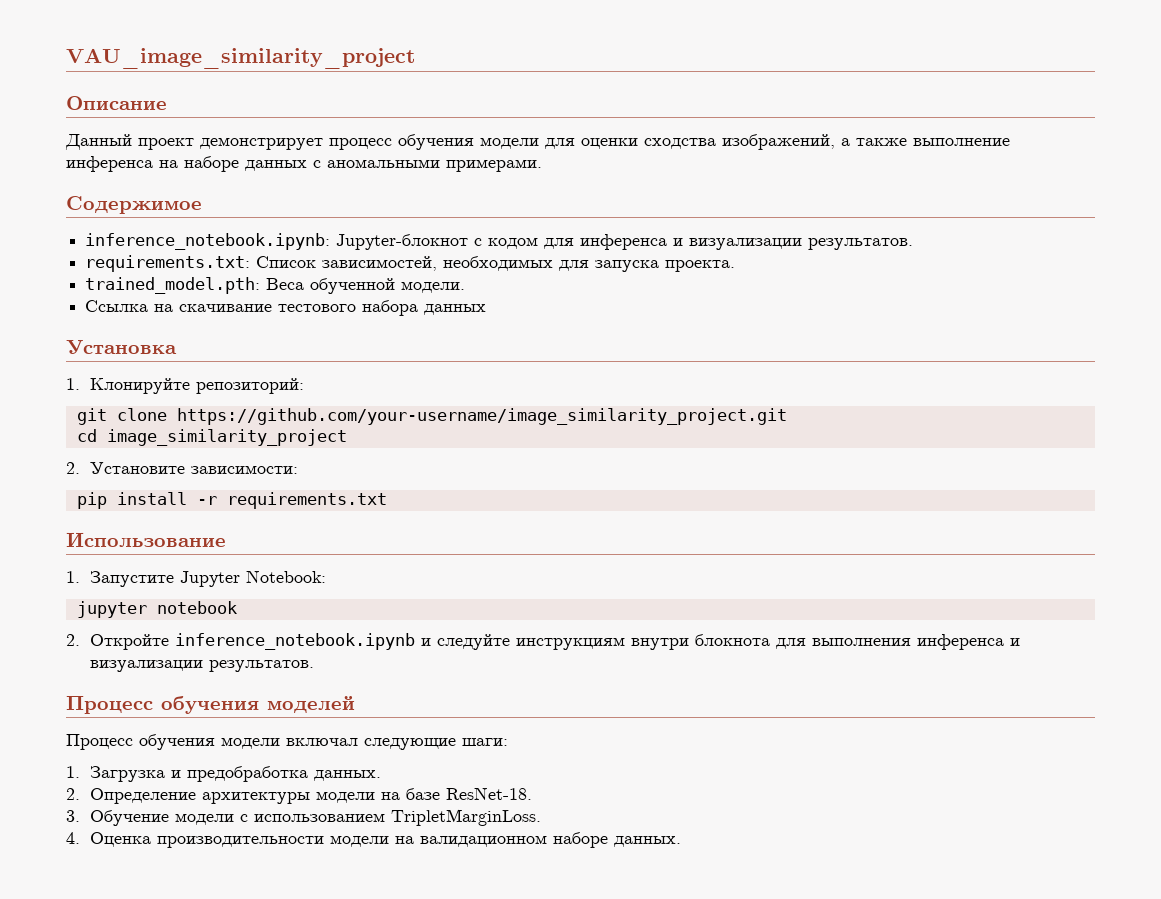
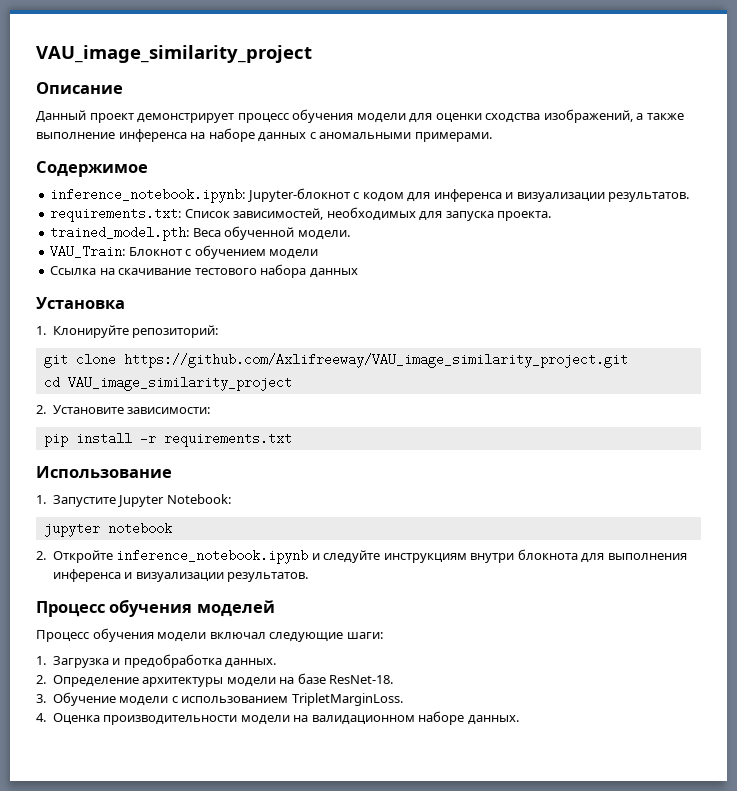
+ VAU_Train: Блокнот с обучением модели
- git clone https://github.com/your-username/image_similarity_project.git
+ git clone https://github.com/Axlifreeway/VAU_image_similarity_project.git
- cd image_similarity_project
+ cd VAU_image_similarity_project

